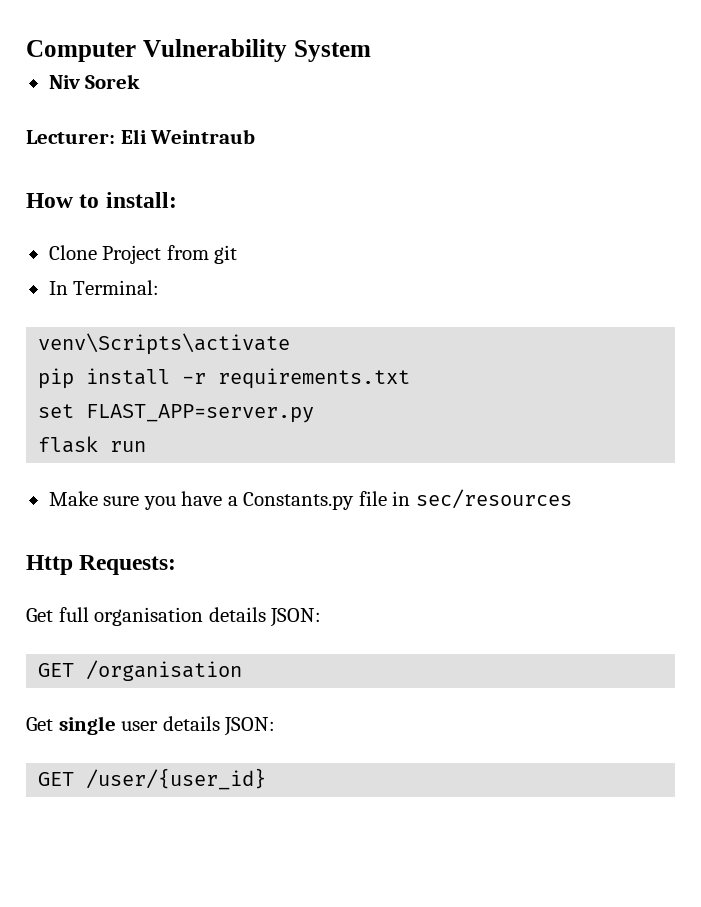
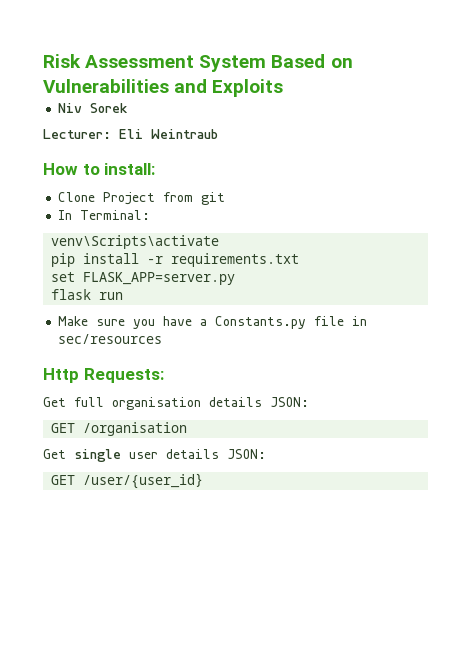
- Computer Vulnerability System
+ Risk Assessment System Based on Vulnerabilities and Exploits
- set FLAST_APP=server.py
+ set FLASK_APP=server.py

